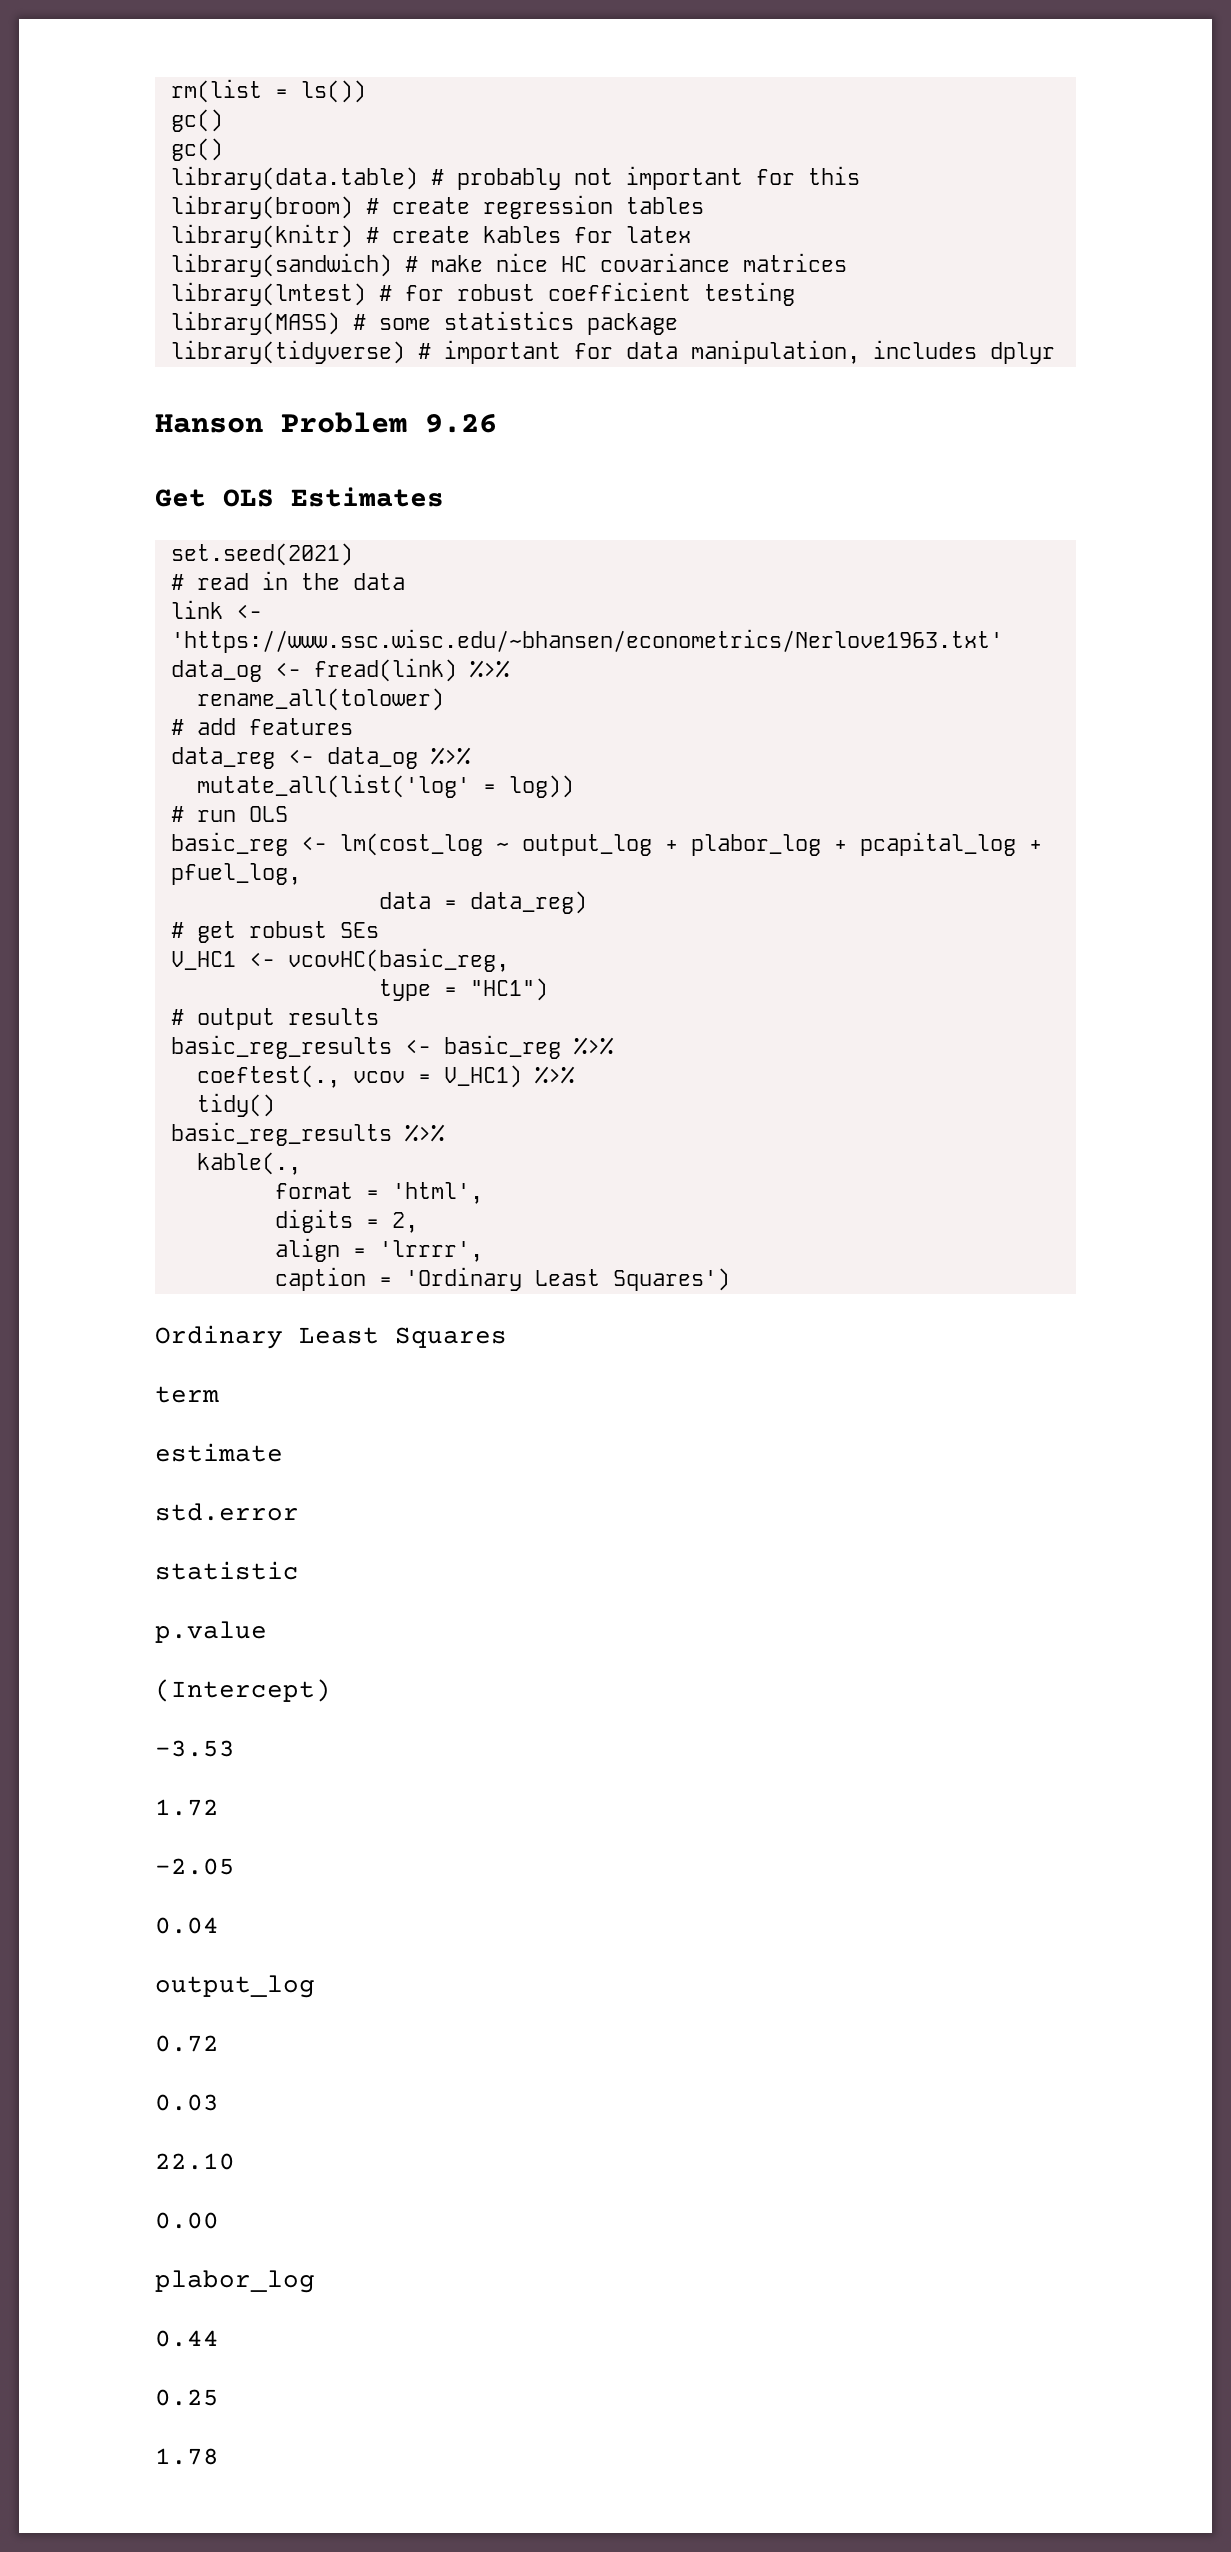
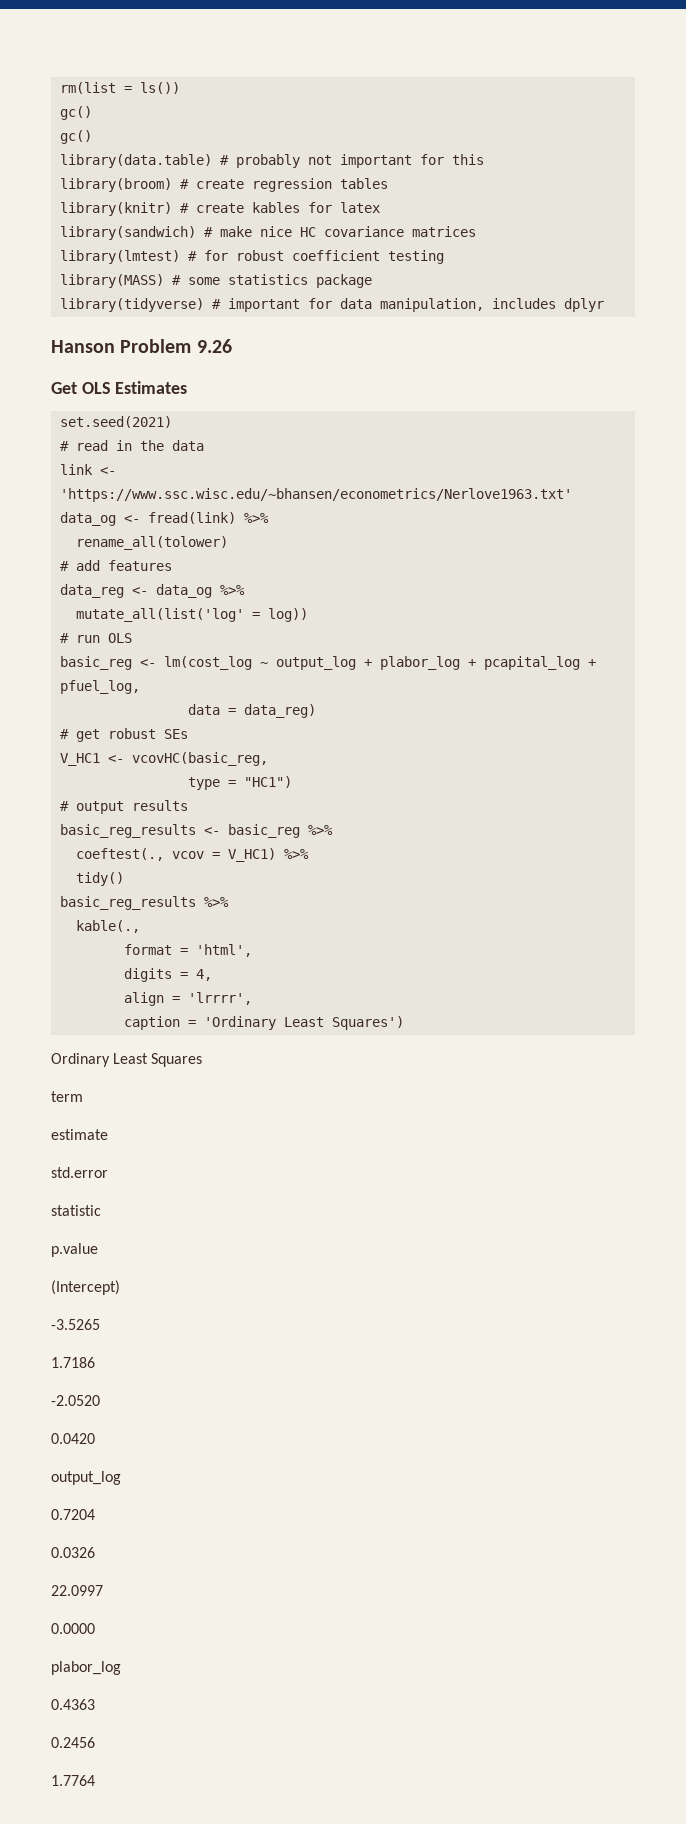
- digits = 2,
+ digits = 4,
- -3.53
- 1.72
- -2.05
- 0.04
+ -3.5265
+ 1.7186
+ -2.0520
+ 0.0420
  output_log
- 0.72
- 0.03
- 22.10
- 0.00
+ 0.7204
+ 0.0326
+ 22.0997
+ 0.0000
  plabor_log
- 0.44
- 0.25
- 1.78
+ 0.4363
+ 0.2456
+ 1.7764

